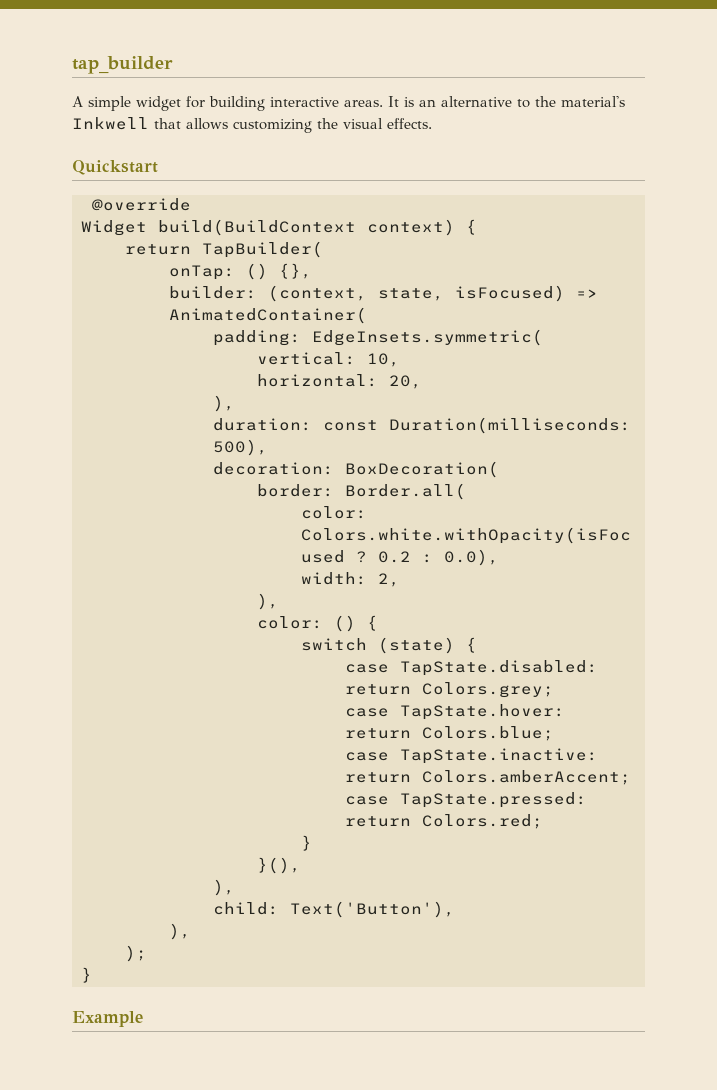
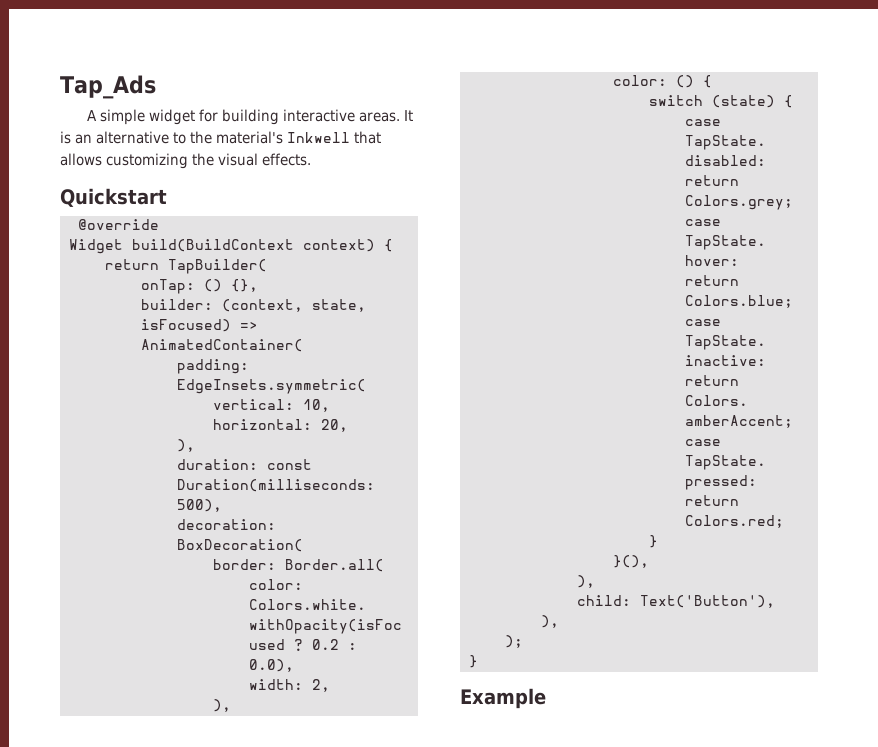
- tap_builder
+ Tap_Ads

